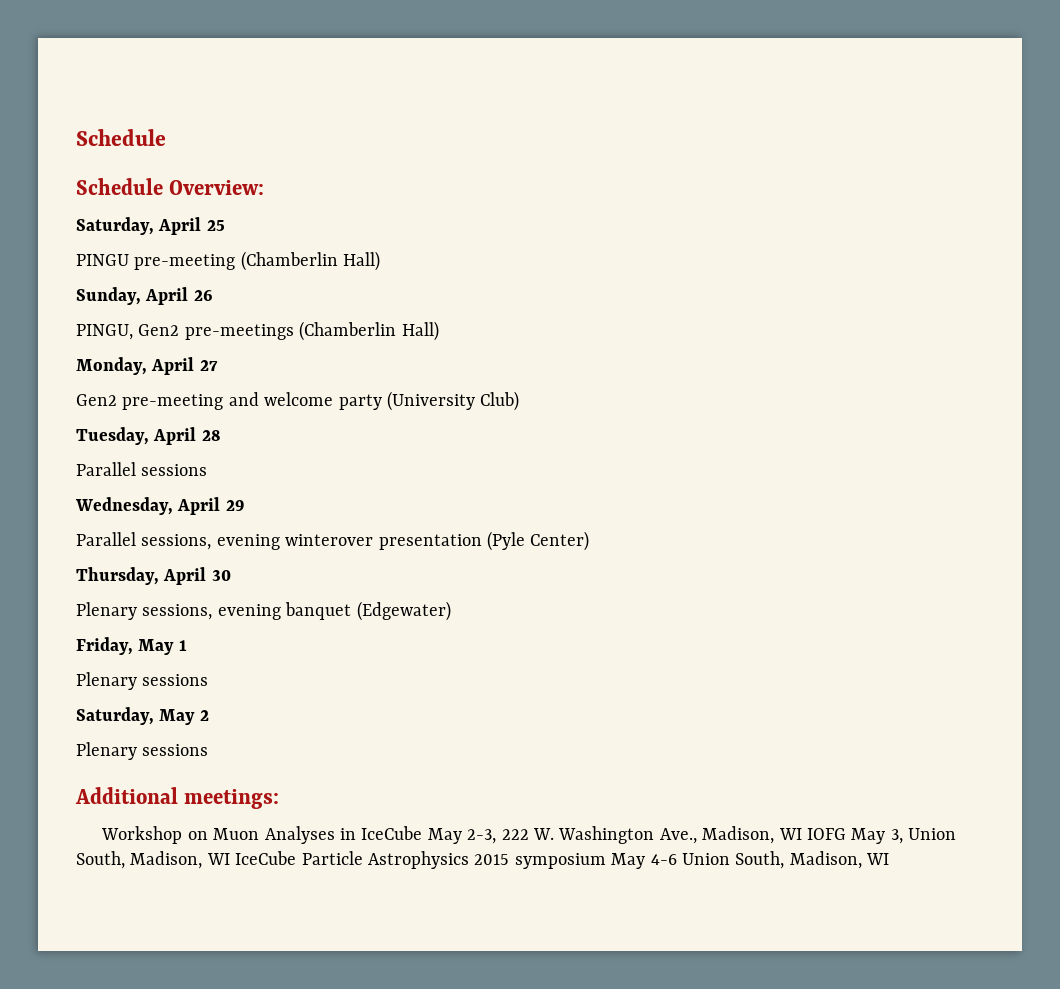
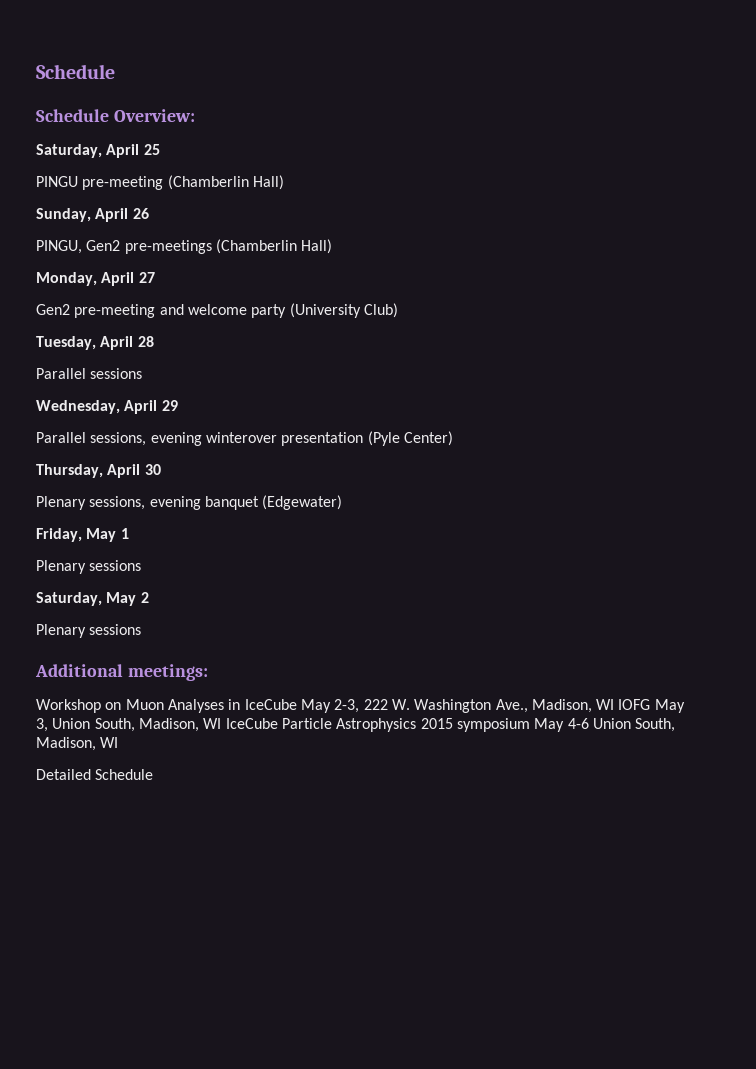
+ Detailed Schedule

